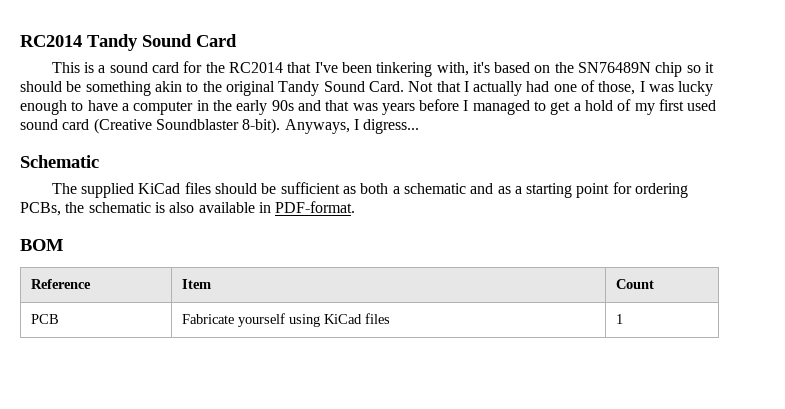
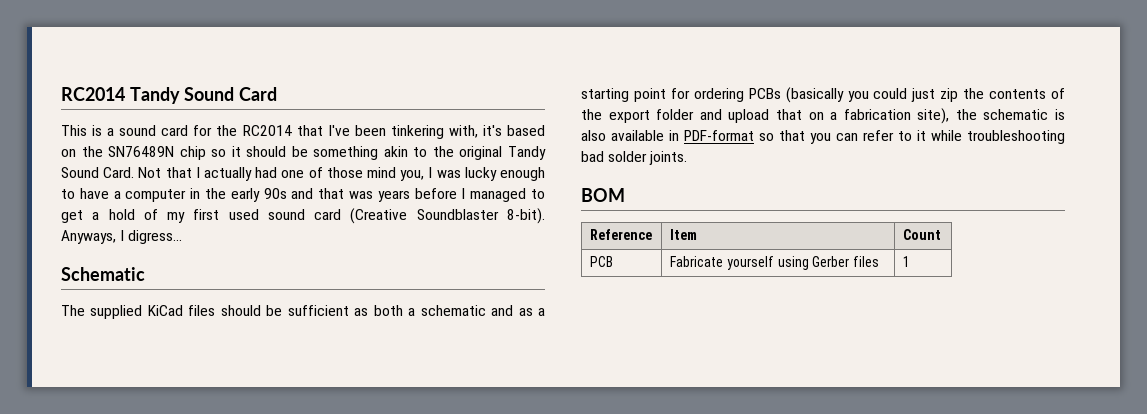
- Not that I actually had one of those, I was lucky enough to have a computer in the early 90s and that was years before I managed to get a hold of my first used sound card (Creative Soundblaster 8-bit).
+ Not that I actually had one of those mind you, I was lucky enough to have a computer in the early 90s and that was years before I managed to get a hold of my first used sound card (Creative Soundblaster 8-bit).
- The supplied KiCad files should be sufficient as both a schematic and as a starting point for ordering PCBs, the schematic is also available in PDF-format.
+ The supplied KiCad files should be sufficient as both a schematic and as a starting point for ordering PCBs (basically you could just zip the contents of the export folder and upload that on a fabrication site), the schematic is also available in PDF-format so that you can refer to it while troubleshooting bad solder joints.
- PCB | Fabricate yourself using KiCad files | 1
+ PCB | Fabricate yourself using Gerber files | 1

